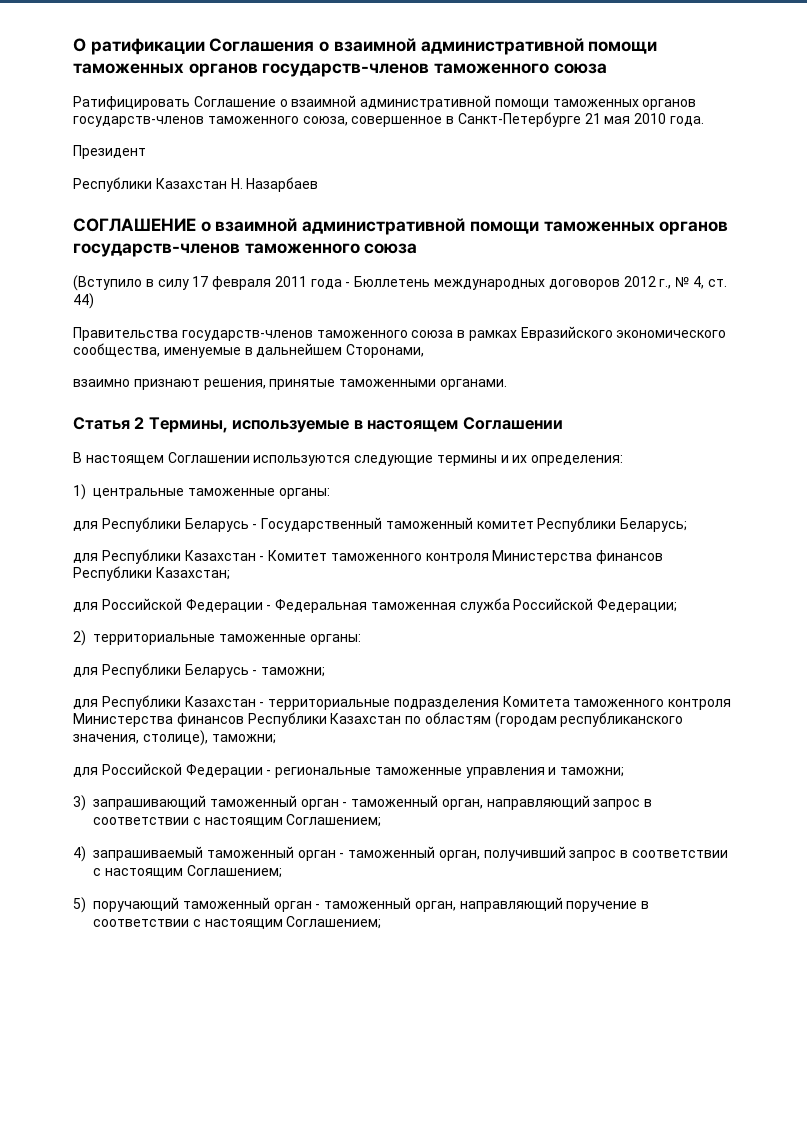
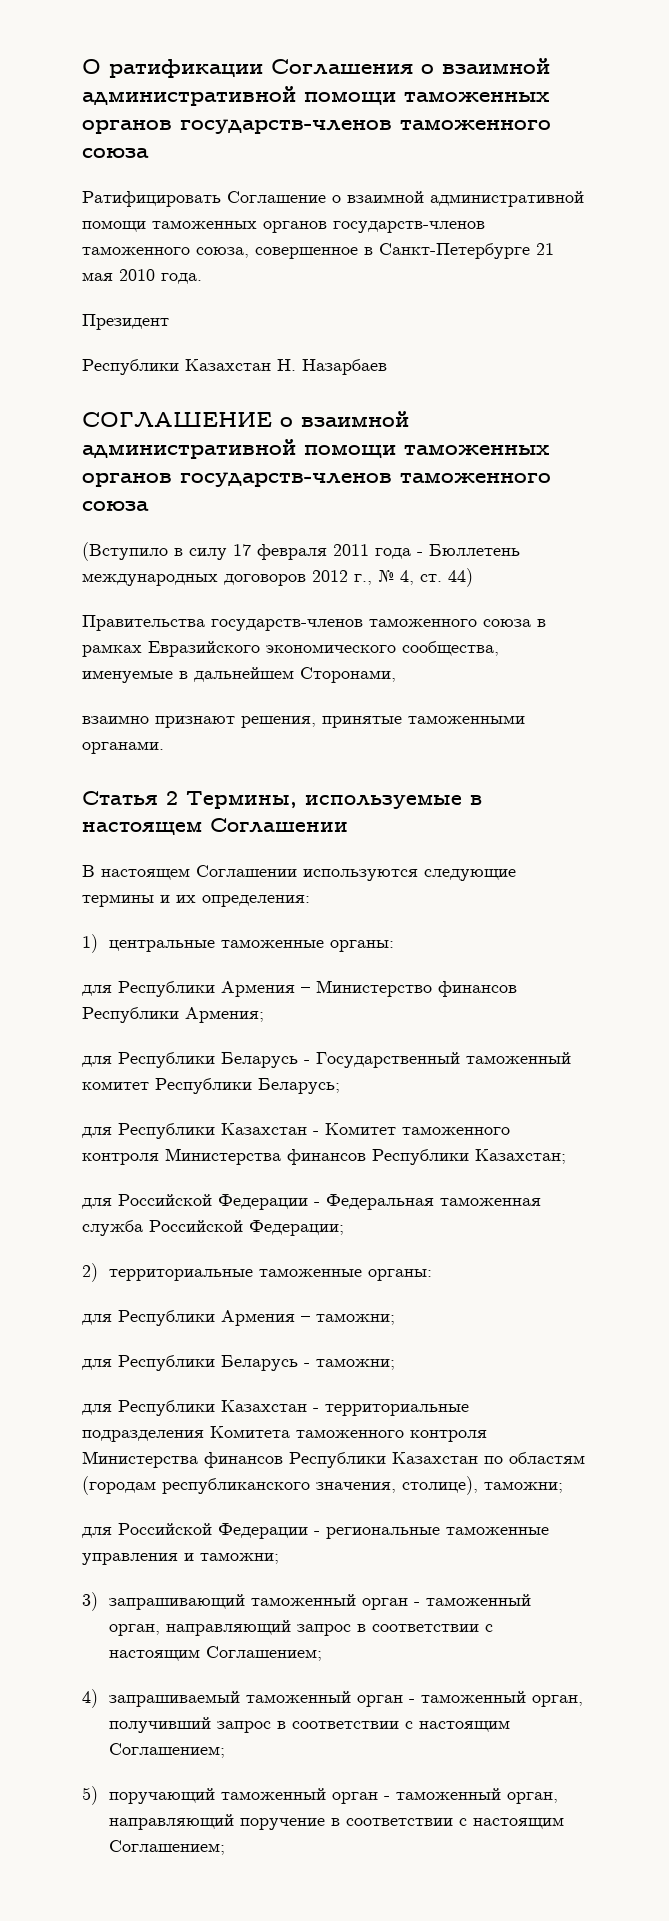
+ для Республики Армения – Министерство финансов Республики Армения;
+ для Республики Армения – таможни;

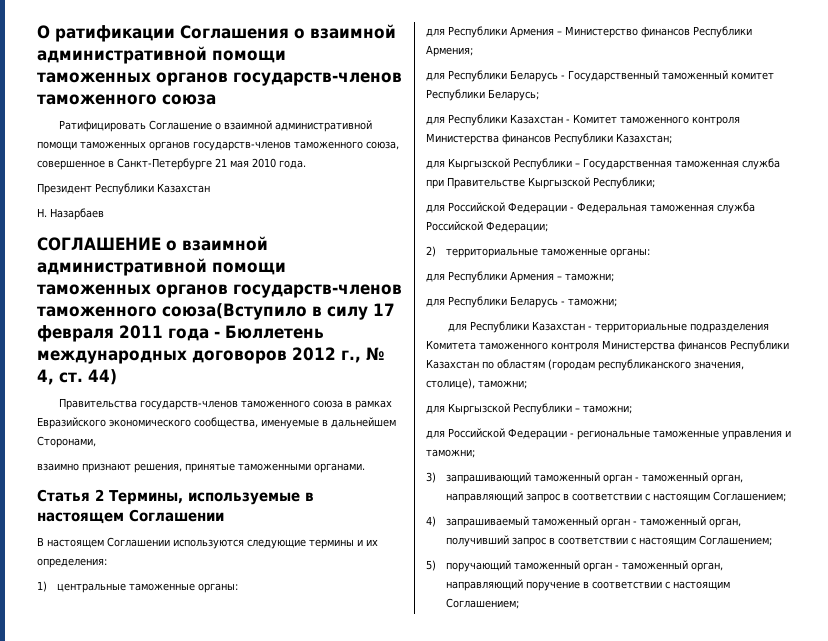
- Президент
- Республики Казахстан Н. Назарбаев
+ Президент Республики Казахстан
+ Н. Назарбаев
- СОГЛАШЕНИЕ о взаимной административной помощи таможенных органов государств-членов таможенного союза
- (Вступило в силу 17 февраля 2011 года - Бюллетень международных договоров 2012 г., № 4, ст. 44)
+ СОГЛАШЕНИЕ о взаимной административной помощи таможенных органов государств-членов таможенного союза(Вступило в силу 17 февраля 2011 года - Бюллетень международных договоров 2012 г., № 4, ст. 44)
+ для Кыргызской Республики – Государственная таможенная служба при Правительстве Кыргызской Республики;
+ для Кыргызской Республики – таможни;

